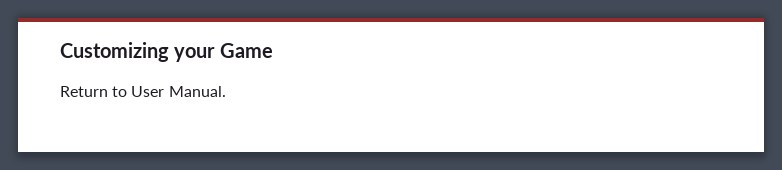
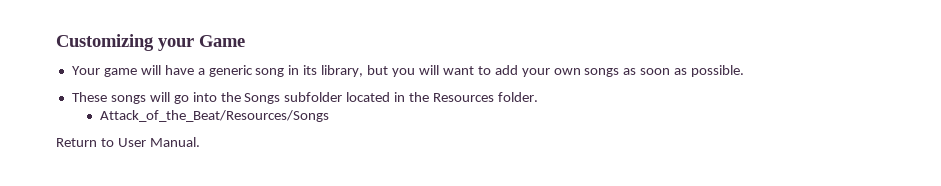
+ Your game will have a generic song in its library, but you will want to add your own songs as soon as possible.
+ These songs will go into the Songs subfolder located in the Resources folder.
+ Attack_of_the_Beat/Resources/Songs

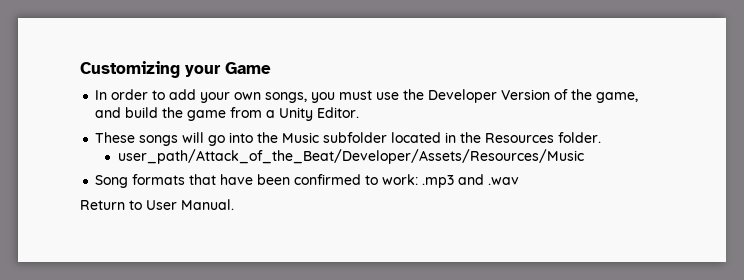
- Your game will have a generic song in its library, but you will want to add your own songs as soon as possible.
+ In order to add your own songs, you must use the Developer Version of the game, and build the game from a Unity Editor.
- These songs will go into the Songs subfolder located in the Resources folder.
+ These songs will go into the Music subfolder located in the Resources folder.
- Attack_of_the_Beat/Resources/Songs
+ user_path/Attack_of_the_Beat/Developer/Assets/Resources/Music
+ Song formats that have been confirmed to work: .mp3 and .wav

